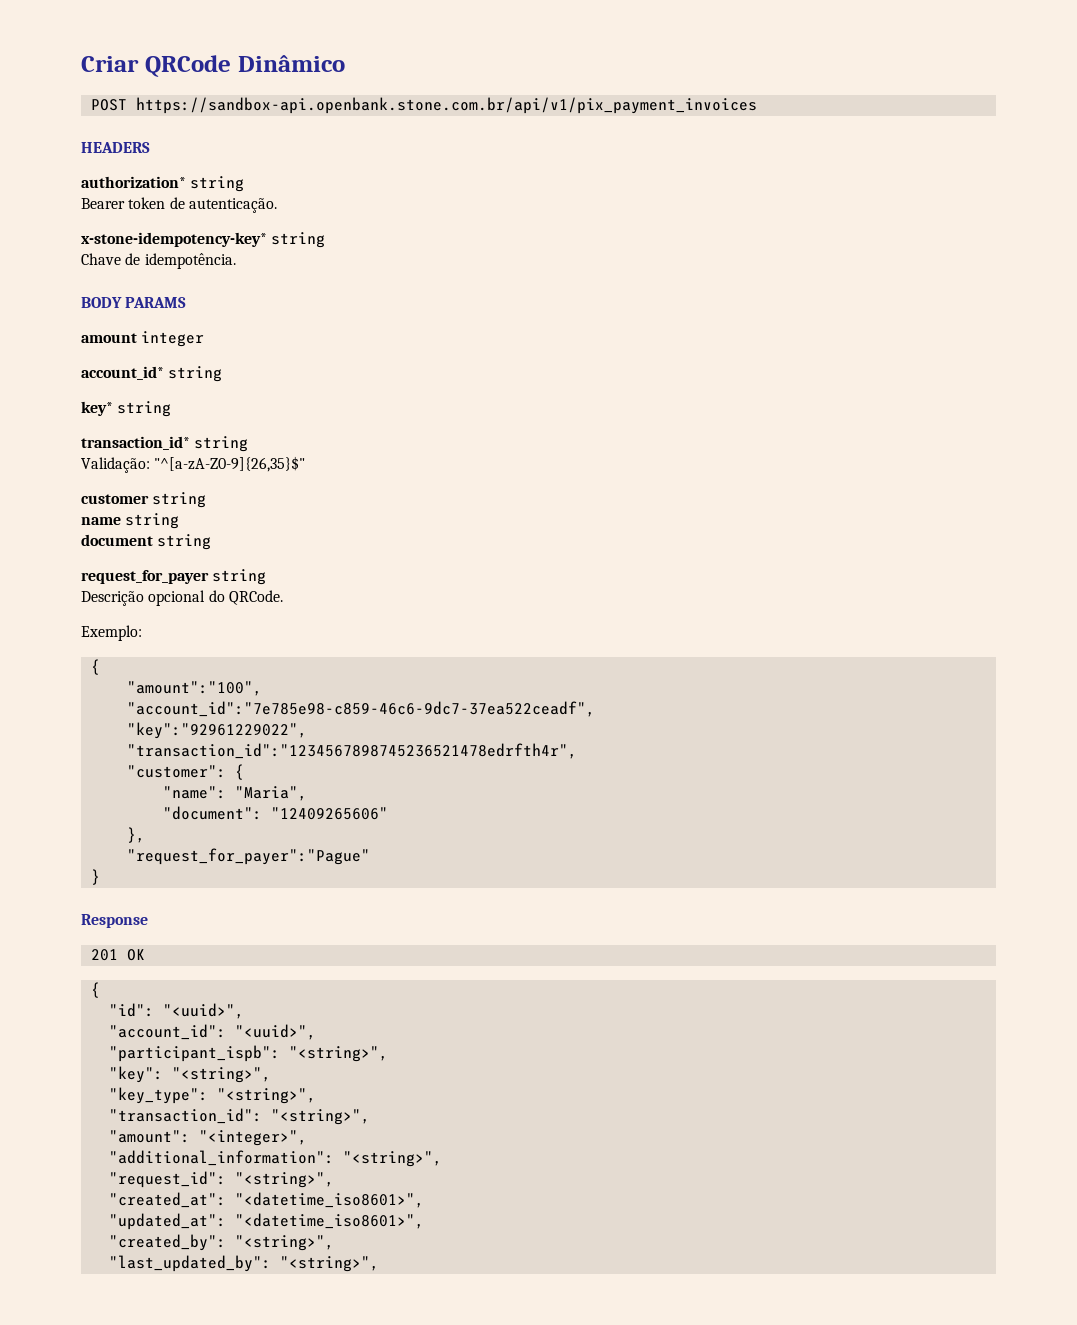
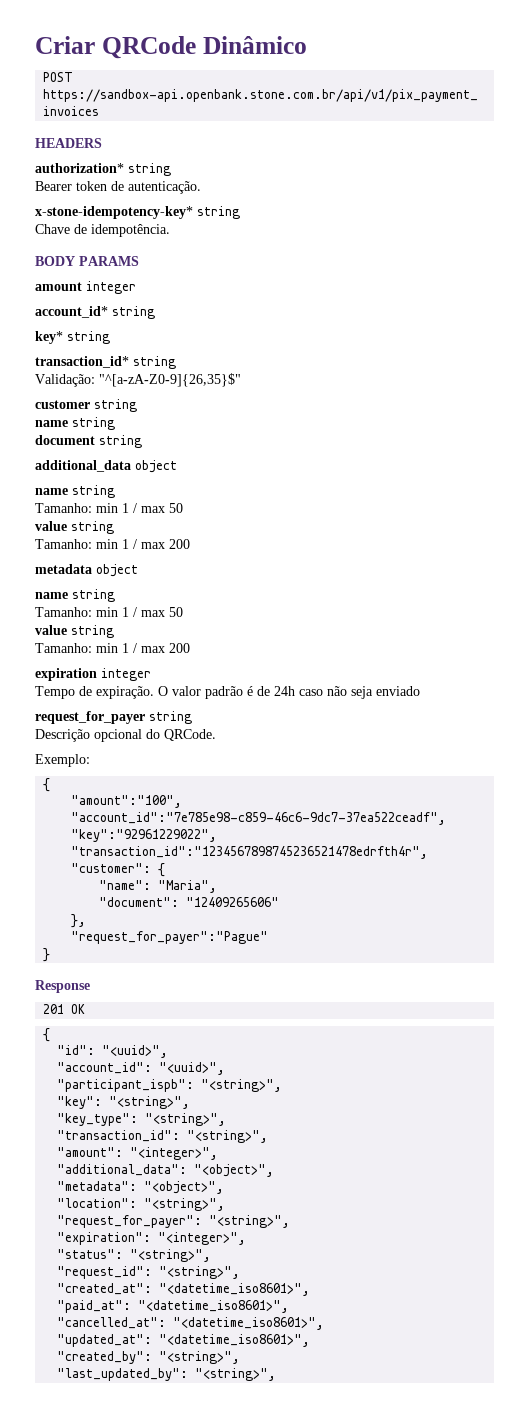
+ additional_data object
+ name string
+ Tamanho: min 1 / max 50
+ value string
+ Tamanho: min 1 / max 200
+ metadata object
+ name string
+ Tamanho: min 1 / max 50
+ value string
+ Tamanho: min 1 / max 200
+ expiration integer
+ Tempo de expiração. O valor padrão é de 24h caso não seja enviado
- "additional_information": "<string>",
+ "additional_data": "<object>",
+ "metadata": "<object>",
+ "location": "<string>",
+ "request_for_payer": "<string>",
+ "expiration": "<integer>",
+ "status": "<string>",
+ "paid_at": "<datetime_iso8601>",
+ "cancelled_at": "<datetime_iso8601>",

